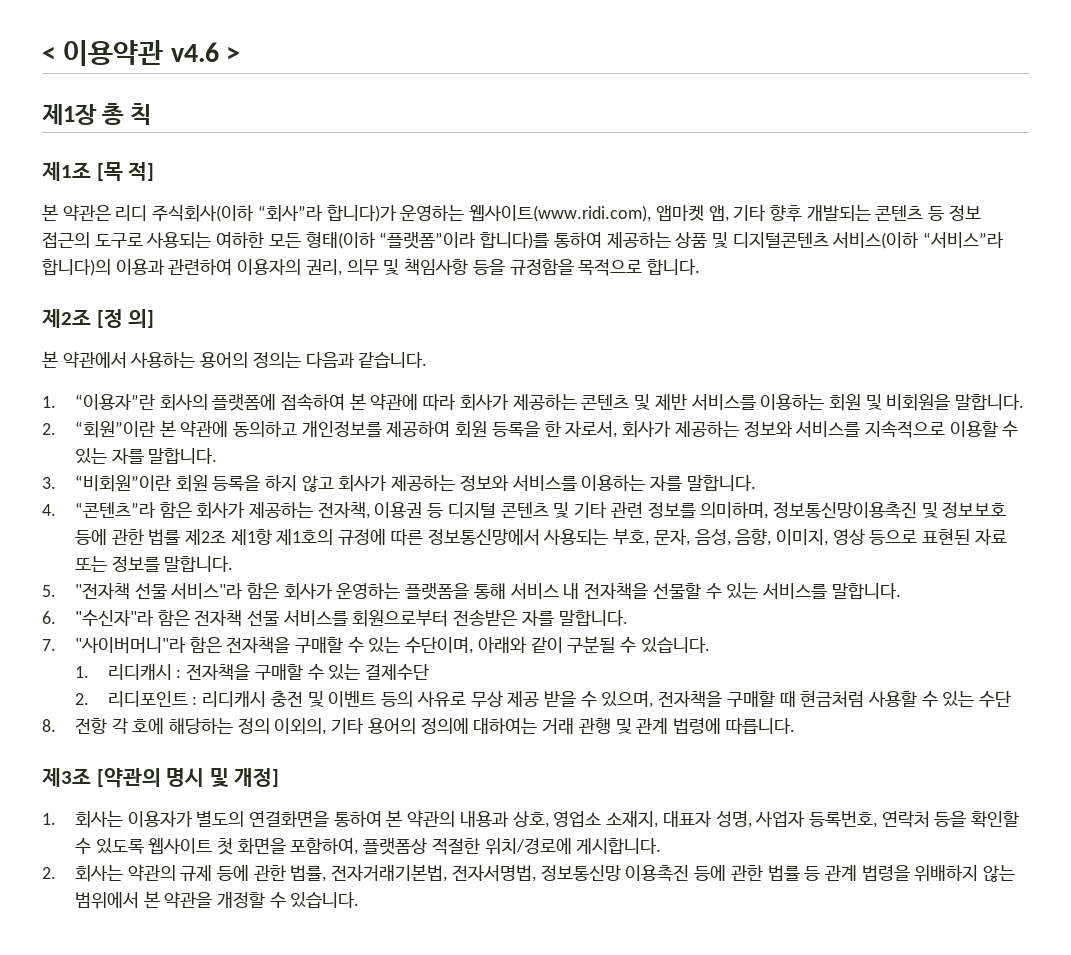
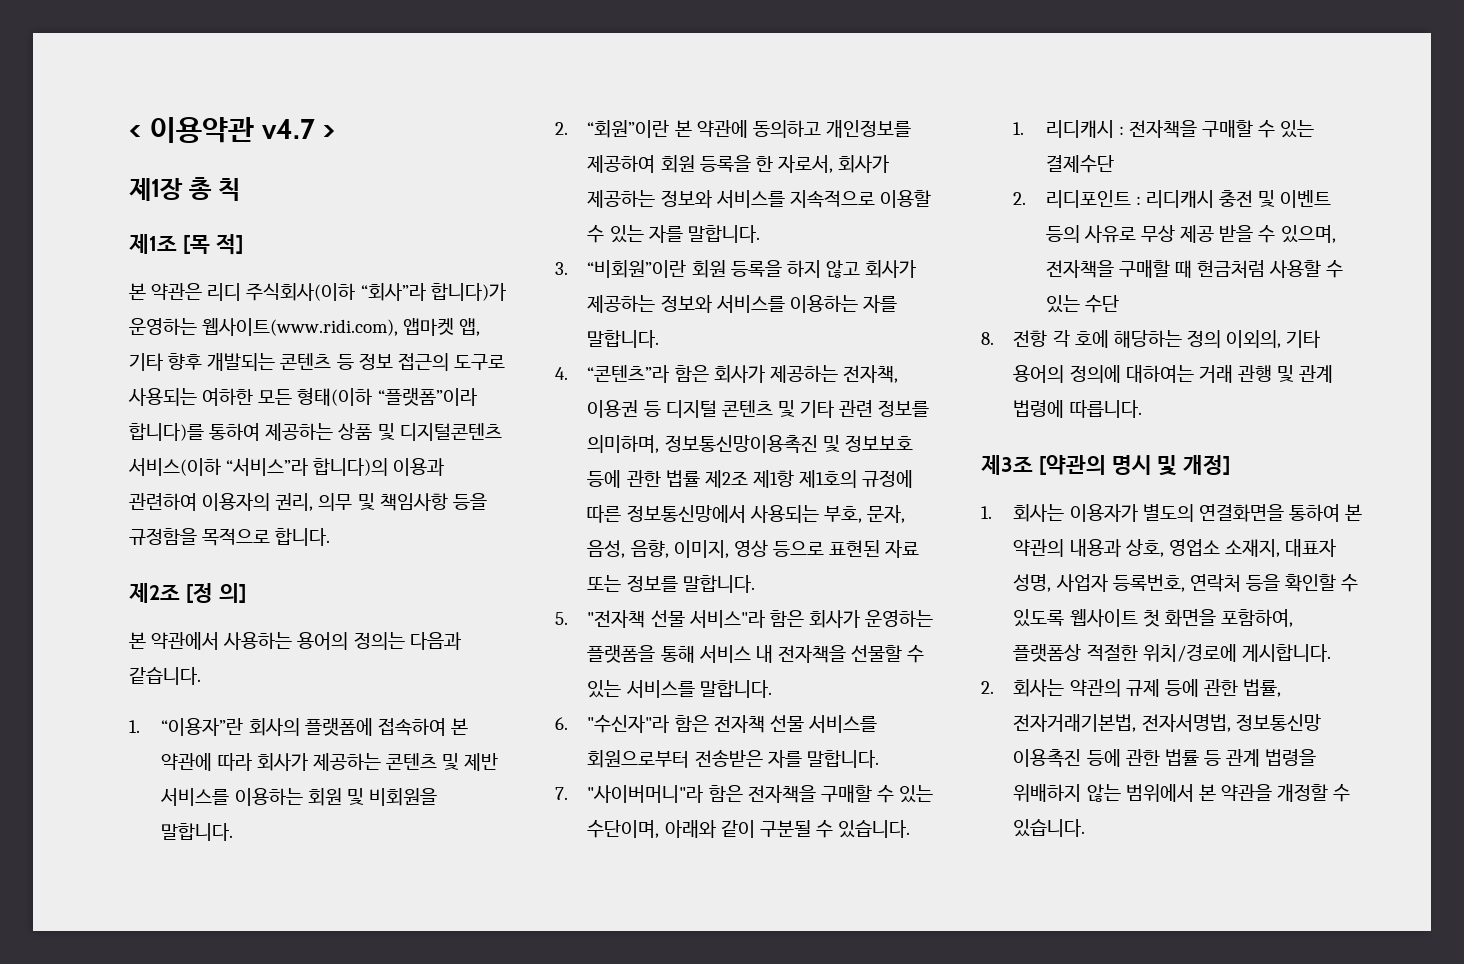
- < 이용약관 v4.6 >
+ < 이용약관 v4.7 >

